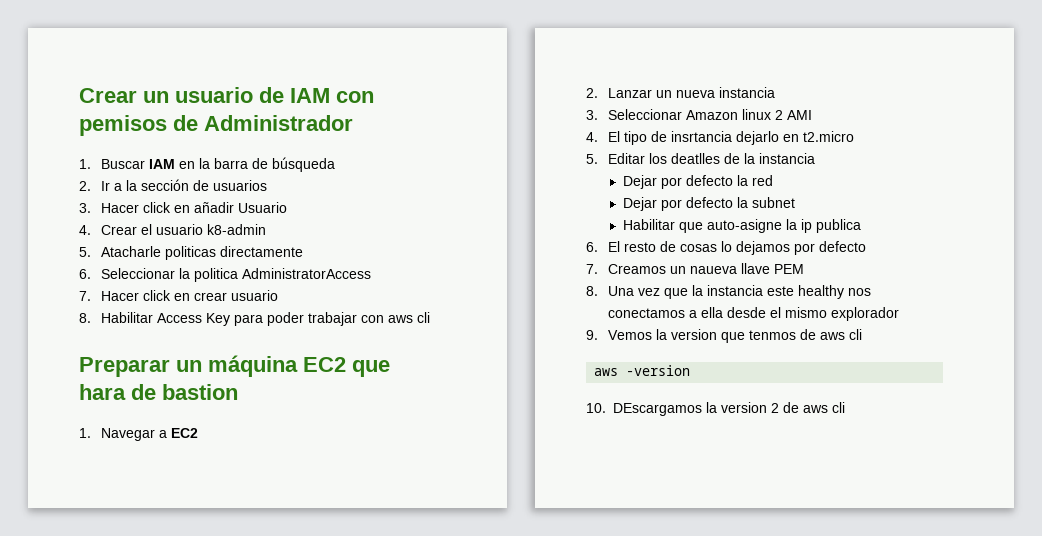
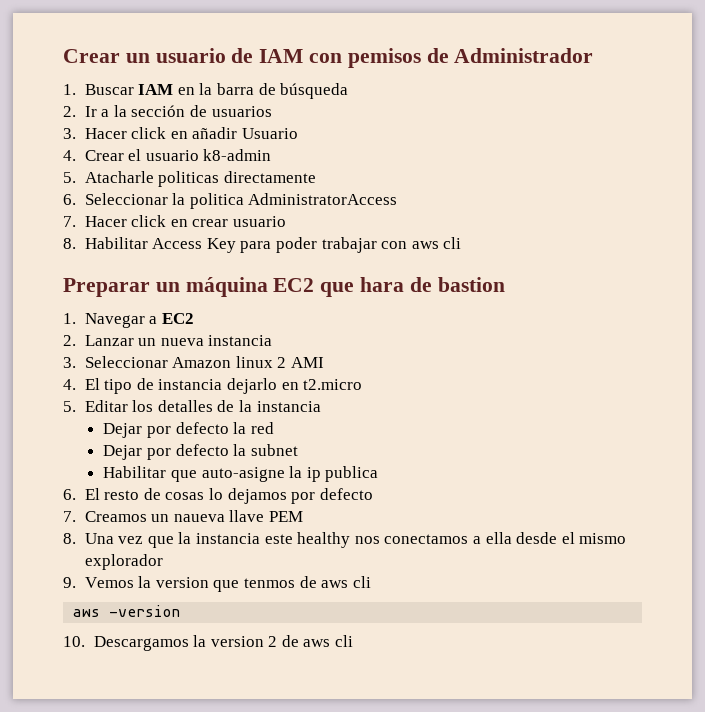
- 4. El tipo de insrtancia dejarlo en t2.micro
+ 4. El tipo de instancia dejarlo en t2.micro
- 5. Editar los deatlles de la instancia
+ 5. Editar los detalles de la instancia
- 10. DEscargamos la version 2 de aws cli
+ 10. Descargamos la version 2 de aws cli

